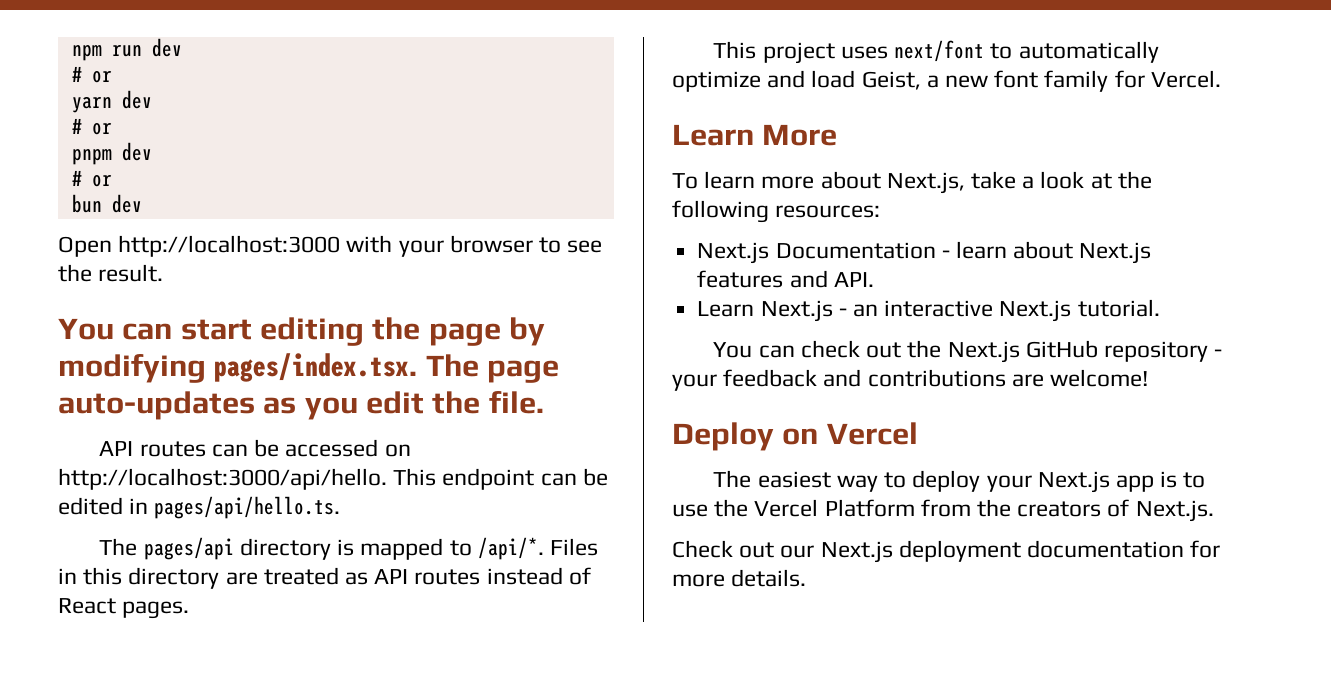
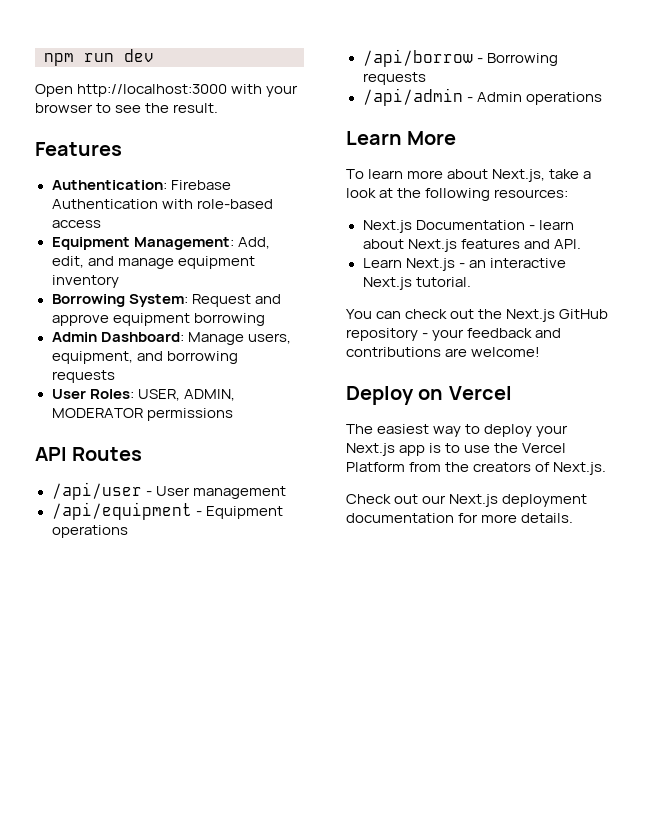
  npm run dev
- # or
- yarn dev
- # or
- pnpm dev
- # or
- bun dev
- You can start editing the page by modifying pages/index.tsx. The page auto-updates as you edit the file.
- API routes can be accessed on http://localhost:3000/api/hello. This endpoint can be edited in pages/api/hello.ts.
- The pages/api directory is mapped to /api/*. Files in this directory are treated as API routes instead of React pages.
- This project uses next/font to automatically optimize and load Geist, a new font family for Vercel.
+ Features
+ Authentication: Firebase Authentication with role-based access
+ Equipment Management: Add, edit, and manage equipment inventory
+ Borrowing System: Request and approve equipment borrowing
+ Admin Dashboard: Manage users, equipment, and borrowing requests
+ User Roles: USER, ADMIN, MODERATOR permissions
+ API Routes
+ /api/user - User management
+ /api/equipment - Equipment operations
+ /api/borrow - Borrowing requests
+ /api/admin - Admin operations

